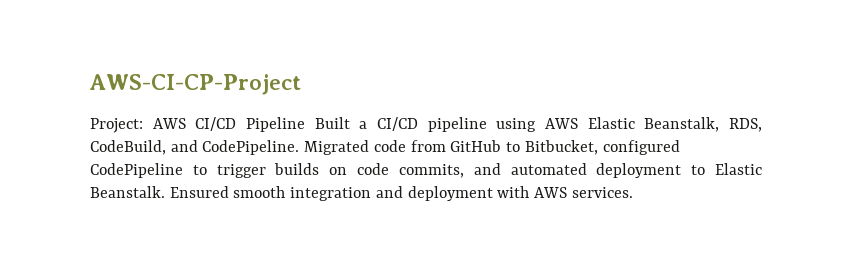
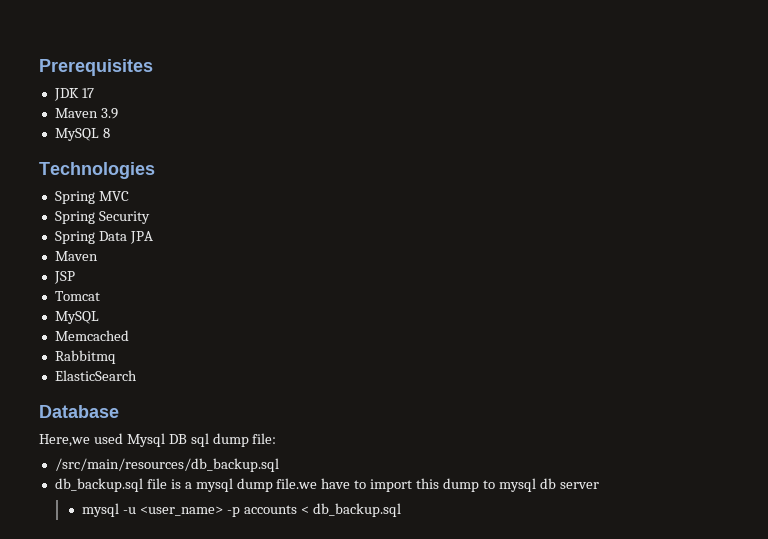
- AWS-CI-CP-Project
- Project: AWS CI/CD Pipeline Built a CI/CD pipeline using AWS Elastic Beanstalk, RDS, CodeBuild, and CodePipeline. Migrated code from GitHub to Bitbucket, configured CodePipeline to trigger builds on code commits, and automated deployment to Elastic Beanstalk. Ensured smooth integration and deployment with AWS services.
+ Prerequisites
+ JDK 17
+ Maven 3.9
+ MySQL 8
+ Technologies
+ Spring MVC
+ Spring Security
+ Spring Data JPA
+ Maven
+ JSP
+ Tomcat
+ MySQL
+ Memcached
+ Rabbitmq
+ ElasticSearch
+ Database
+ Here,we used Mysql DB sql dump file:
+ /src/main/resources/db_backup.sql
+ db_backup.sql file is a mysql dump file.we have to import this dump to mysql db server
+ mysql -u <user_name> -p accounts < db_backup.sql

